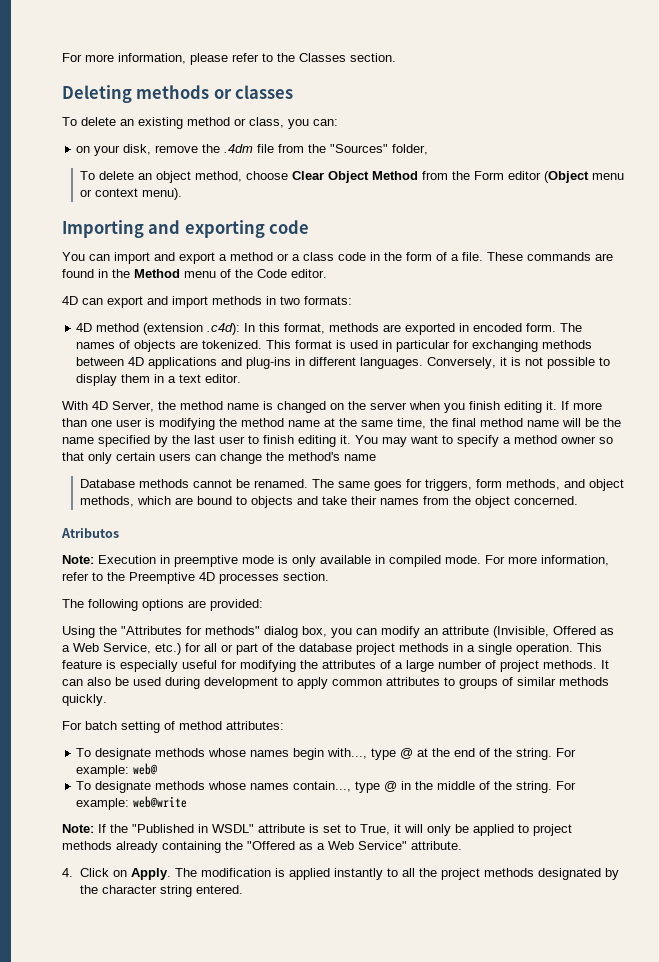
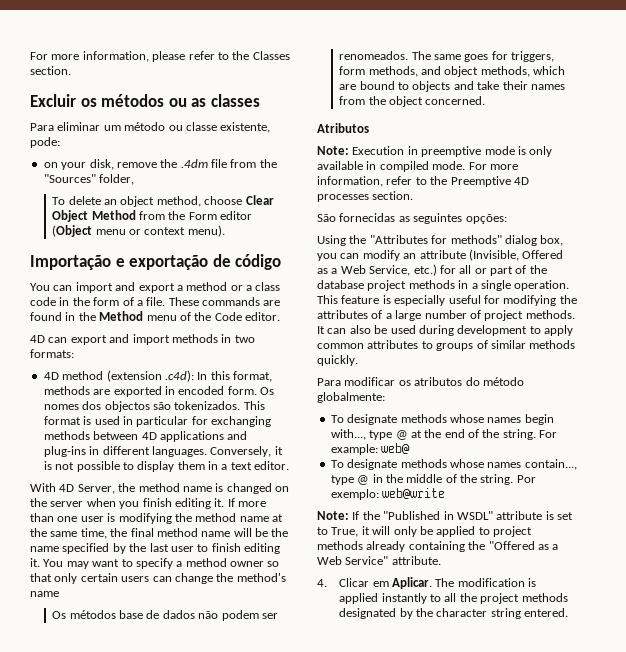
- Deleting methods or classes
- To delete an existing method or class, you can:
+ Excluir os métodos ou as classes
+ Para eliminar um método ou classe existente, pode:
- Importing and exporting code
+ Importação e exportação de código
- The names of objects are tokenized.
+ Os nomes dos objectos são tokenizados.
- Database methods cannot be renamed.
+ Os métodos base de dados não podem ser renomeados.
- The following options are provided:
+ São fornecidas as seguintes opções:
- For batch setting of method attributes:
+ Para modificar os atributos do método globalmente:
- For example: web@write
+ Por exemplo: web@write
- 4. Click on Apply.
+ 4. Clicar em Aplicar.

